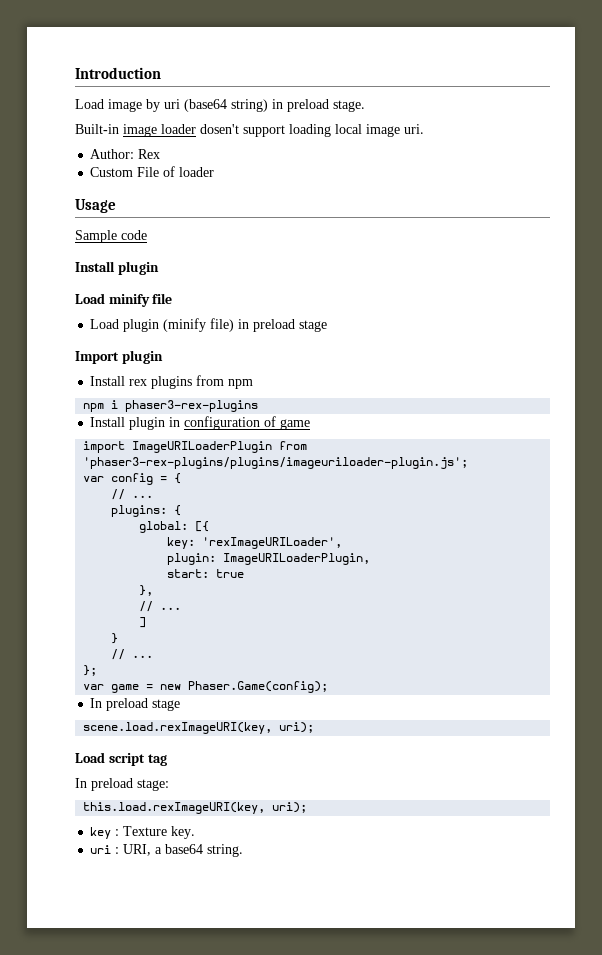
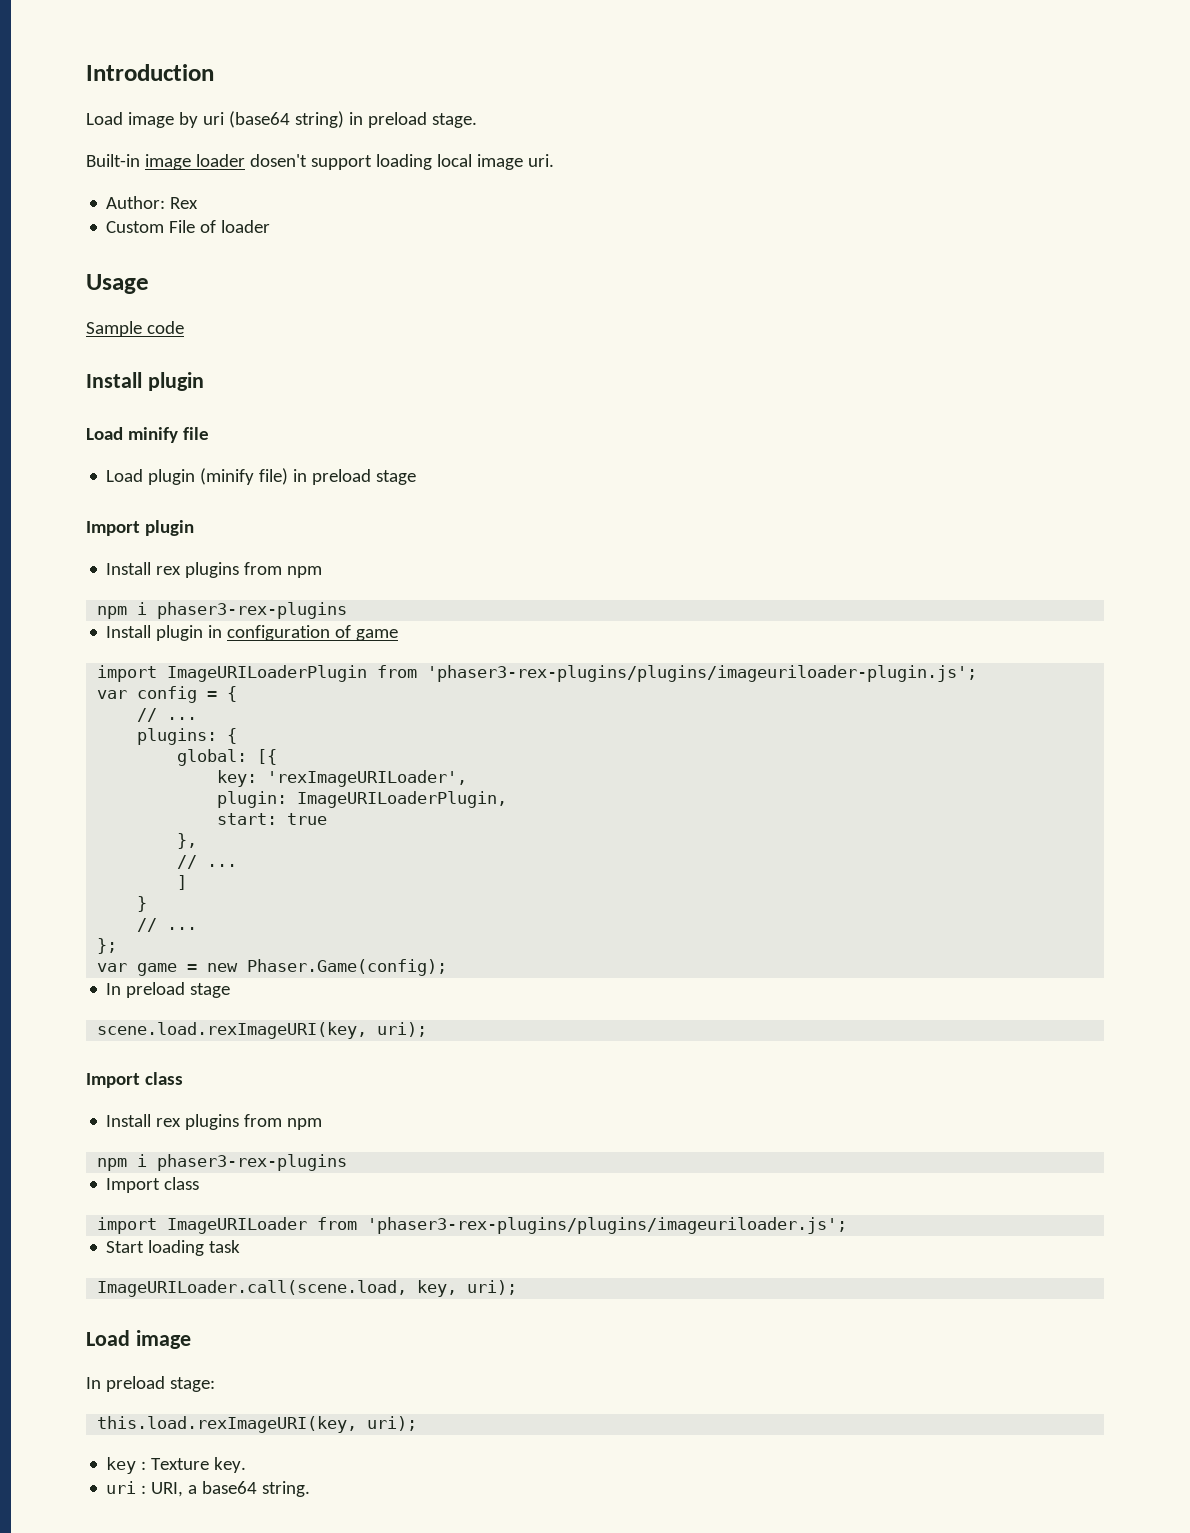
  scene.load.rexImageURI(key, uri);
- Load script tag
+ Import class
+ Install rex plugins from npm
+ npm i phaser3-rex-plugins
+ Import class
+ import ImageURILoader from 'phaser3-rex-plugins/plugins/imageuriloader.js';
+ Start loading task
+ ImageURILoader.call(scene.load, key, uri);
+ Load image

